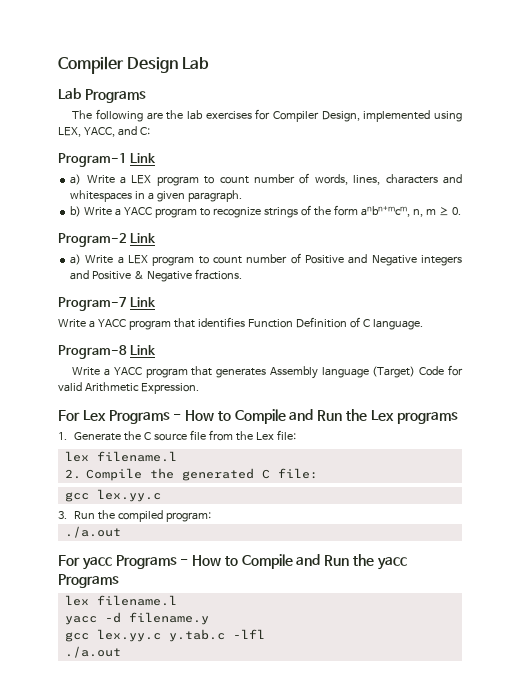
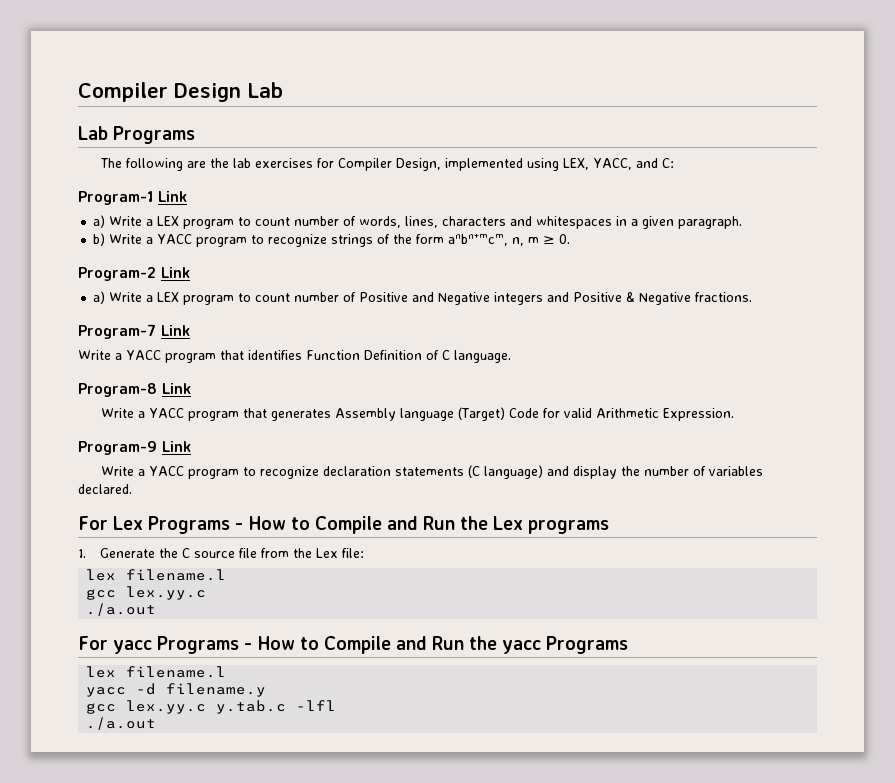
+ Program-9 Link
+ Write a YACC program to recognize declaration statements (C language) and display the number of variables declared.
  1. Generate the C source file from the Lex file:
  lex filename.l
- 2. Compile the generated C file:
  gcc lex.yy.c
- 3. Run the compiled program:

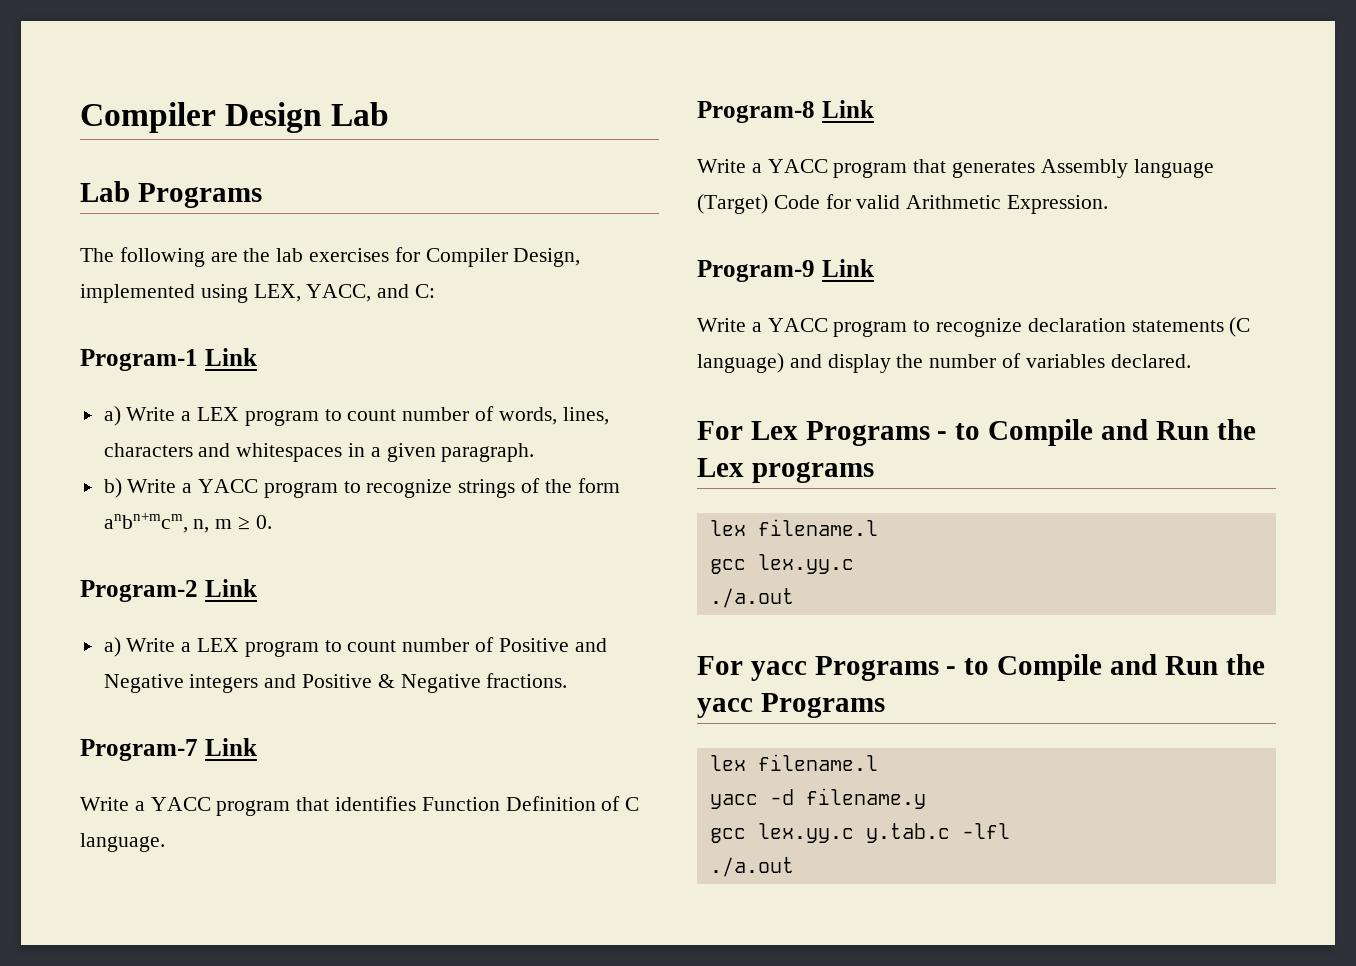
- For Lex Programs - How to Compile and Run the Lex programs
+ For Lex Programs - to Compile and Run the Lex programs
- 1. Generate the C source file from the Lex file:
- For yacc Programs - How to Compile and Run the yacc Programs
+ For yacc Programs - to Compile and Run the yacc Programs

